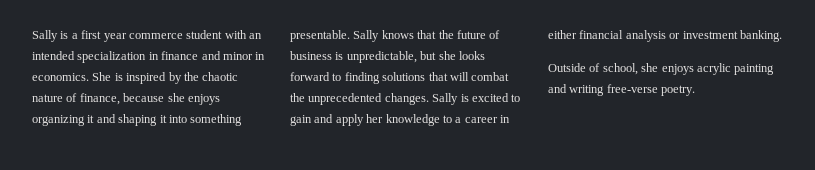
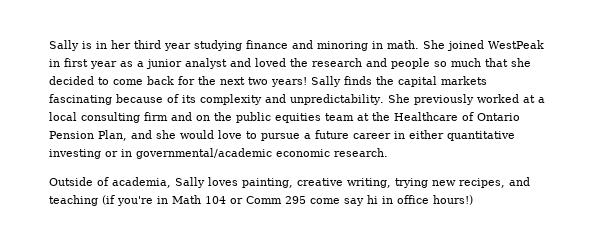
- Sally is a first year commerce student with an intended specialization in finance and minor in economics. She is inspired by the chaotic nature of finance, because she enjoys organizing it and shaping it into something presentable. Sally knows that the future of business is unpredictable, but she looks forward to finding solutions that will combat the unprecedented changes. Sally is excited to gain and apply her knowledge to a career in either financial analysis or investment banking.
- Outside of school, she enjoys acrylic painting and writing free-verse poetry.
+ Sally is in her third year studying finance and minoring in math. She joined WestPeak in first year as a junior analyst and loved the research and people so much that she decided to come back for the next two years! Sally finds the capital markets fascinating because of its complexity and unpredictability. She previously worked at a local consulting firm and on the public equities team at the Healthcare of Ontario Pension Plan, and she would love to pursue a future career in either quantitative investing or in governmental/academic economic research.
+ Outside of academia, Sally loves painting, creative writing, trying new recipes, and teaching (if you're in Math 104 or Comm 295 come say hi in office hours!)

